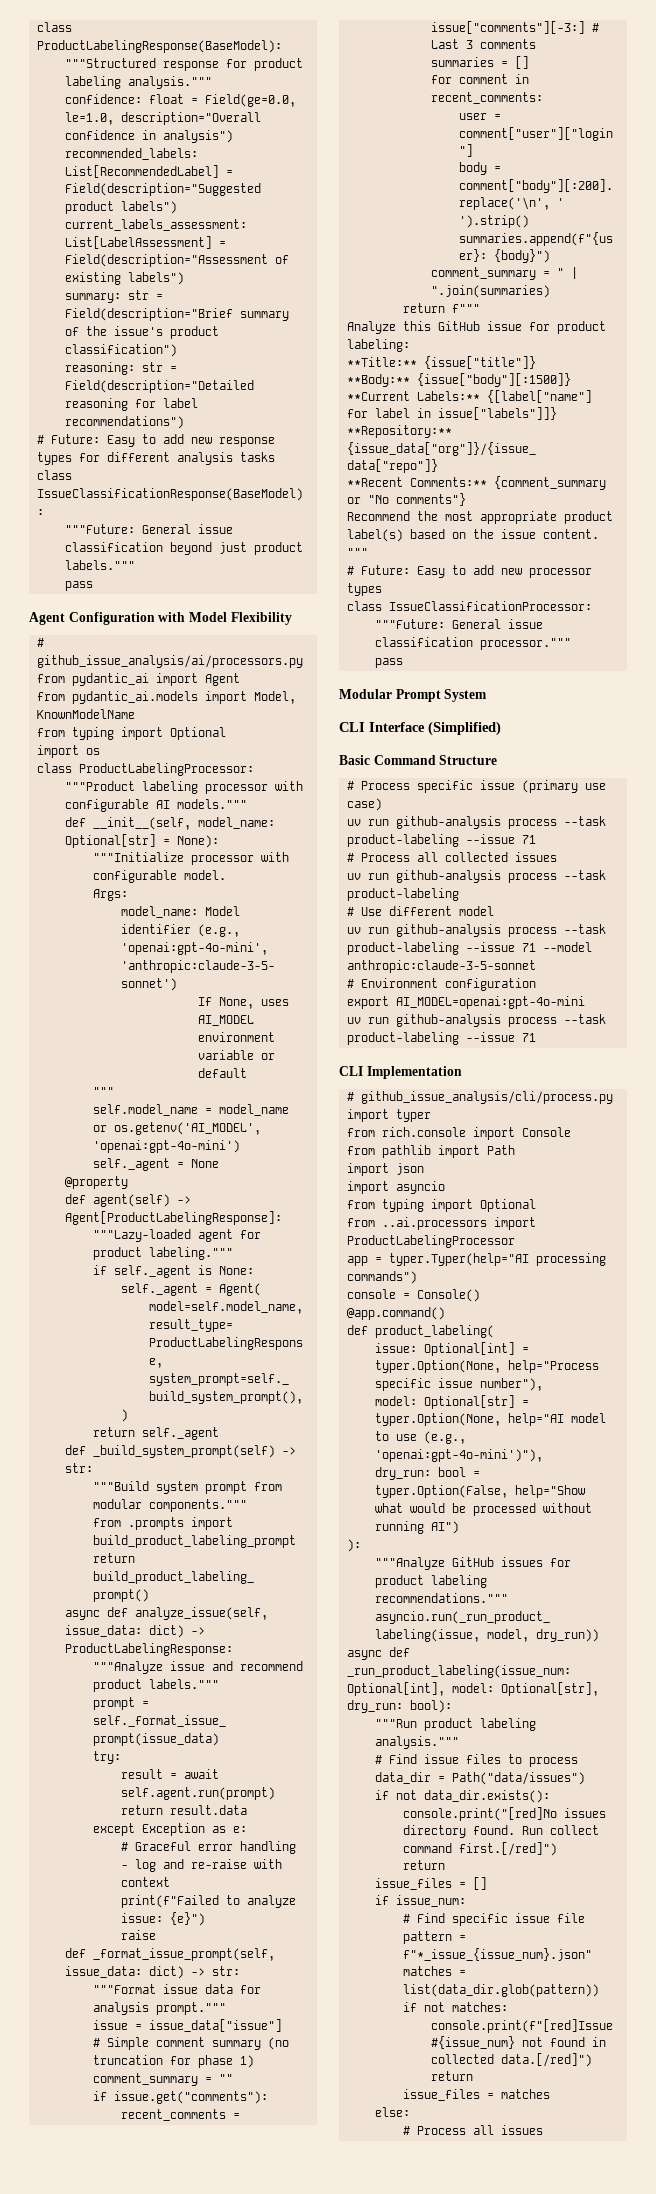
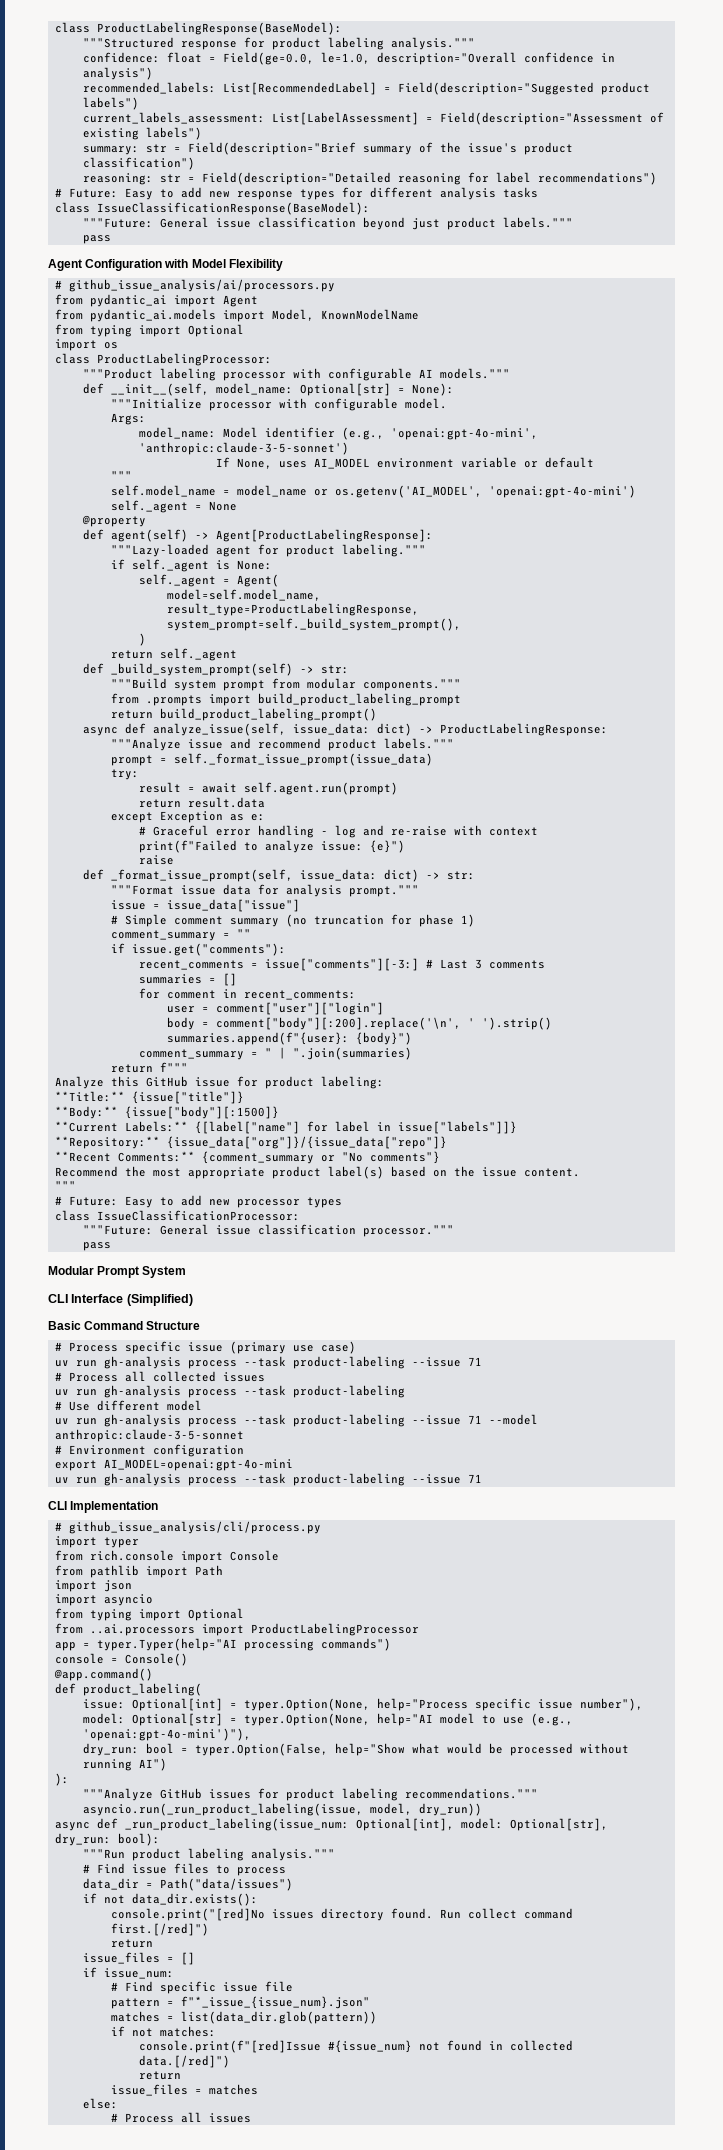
  # Process specific issue (primary use case)
- uv run github-analysis process --task product-labeling --issue 71
+ uv run gh-analysis process --task product-labeling --issue 71
  # Process all collected issues
- uv run github-analysis process --task product-labeling
+ uv run gh-analysis process --task product-labeling
- uv run github-analysis process --task product-labeling --issue 71 --model anthropic:claude-3-5-sonnet
+ uv run gh-analysis process --task product-labeling --issue 71 --model anthropic:claude-3-5-sonnet
  export AI_MODEL=openai:gpt-4o-mini
- uv run github-analysis process --task product-labeling --issue 71
+ uv run gh-analysis process --task product-labeling --issue 71

